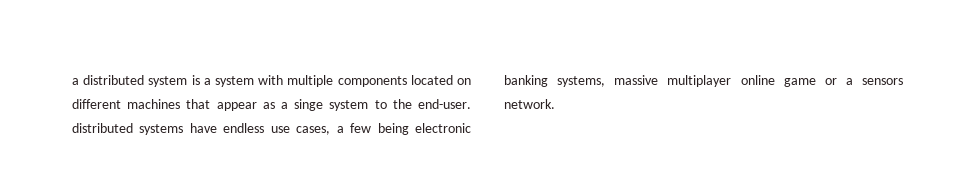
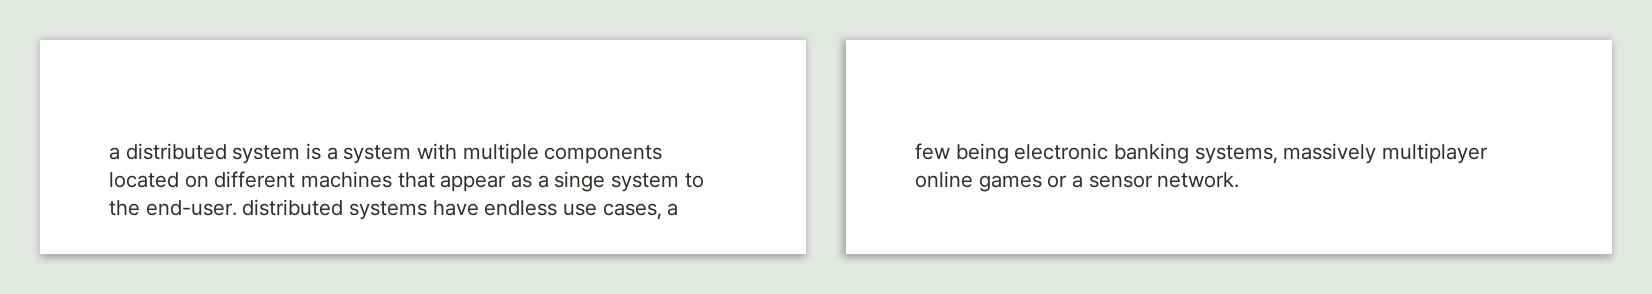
- a distributed system is a system with multiple components located on different machines that appear as a singe system to the end-user. distributed systems have endless use cases, a few being electronic banking systems, massive multiplayer online game or a sensors network.
+ a distributed system is a system with multiple components located on different machines that appear as a singe system to the end-user. distributed systems have endless use cases, a few being electronic banking systems, massively multiplayer online games or a sensor network.

